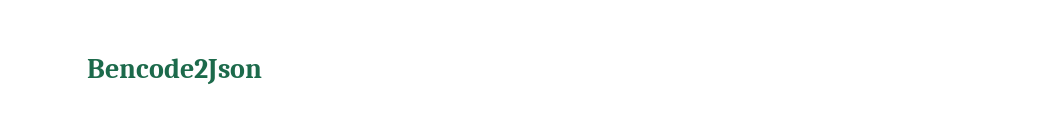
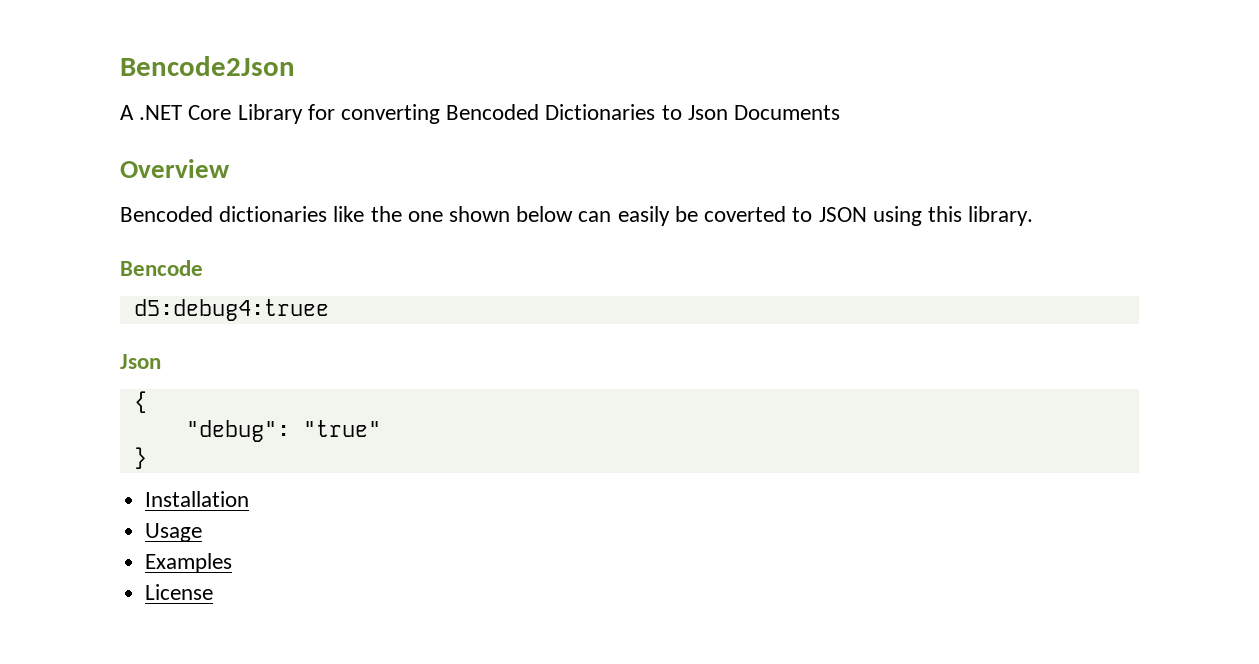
+ A .NET Core Library for converting Bencoded Dictionaries to Json Documents
+ Overview
+ Bencoded dictionaries like the one shown below can easily be coverted to JSON using this library.
+ Bencode
+ d5:debug4:truee
+ Json
+ {
+ "debug": "true"
+ }
+ Installation
+ Usage
+ Examples
+ License

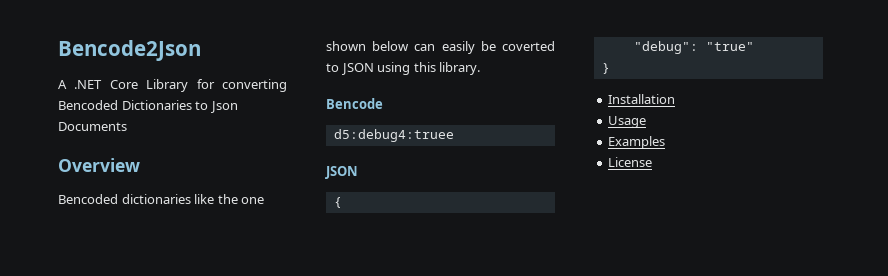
  d5:debug4:truee
- Json
+ JSON

